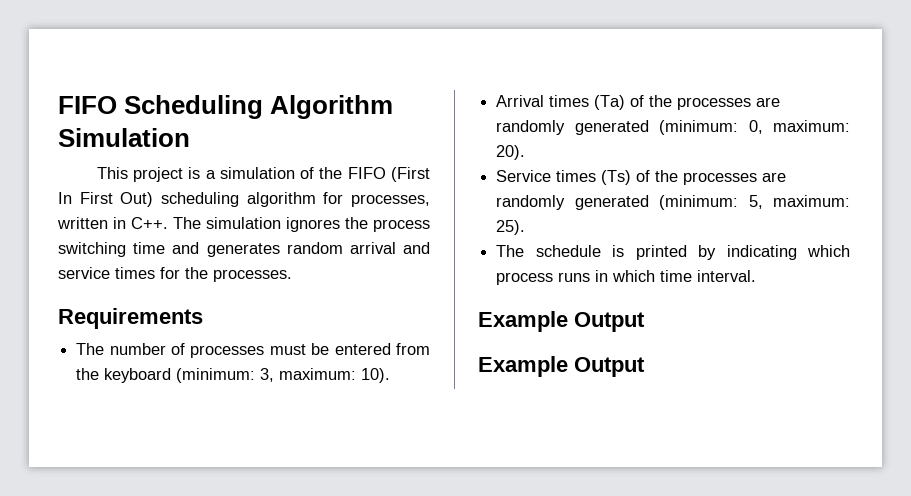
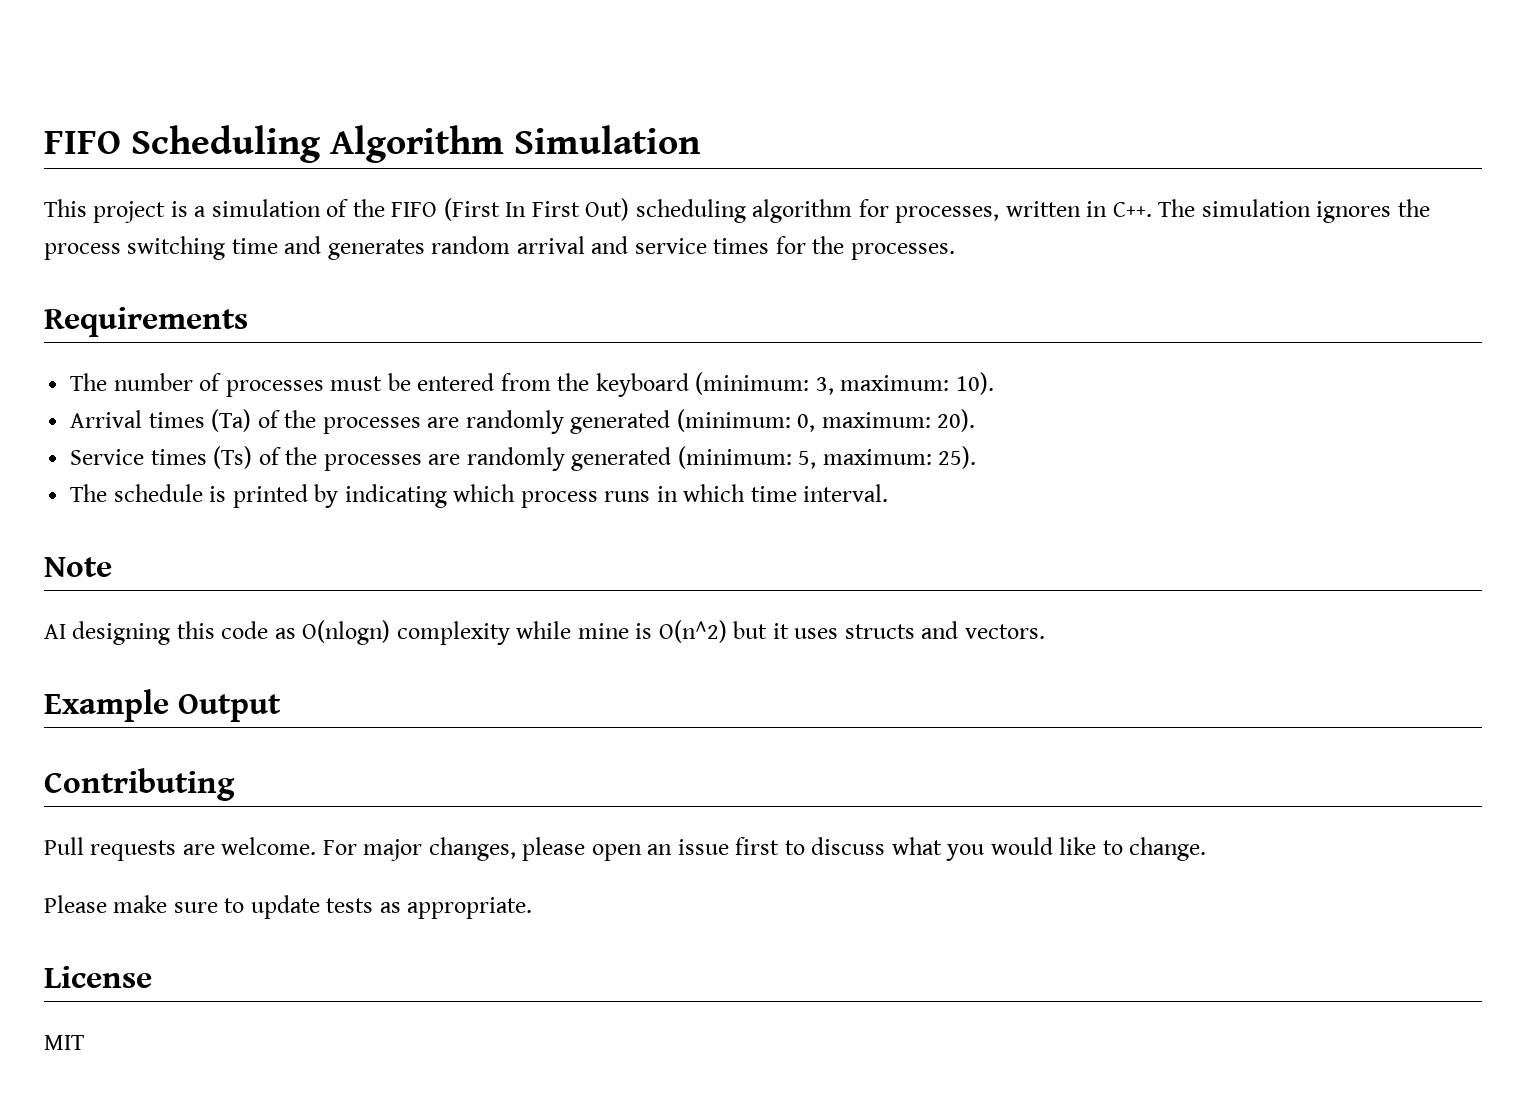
  The schedule is printed by indicating which process runs in which time interval.
+ Note
+ AI designing this code as O(nlogn) complexity while mine is O(n^2) but it uses structs and vectors.
  Example Output
- Example Output
+ Contributing
+ Pull requests are welcome. For major changes, please open an issue first to discuss what you would like to change.
+ Please make sure to update tests as appropriate.
+ License
+ MIT

